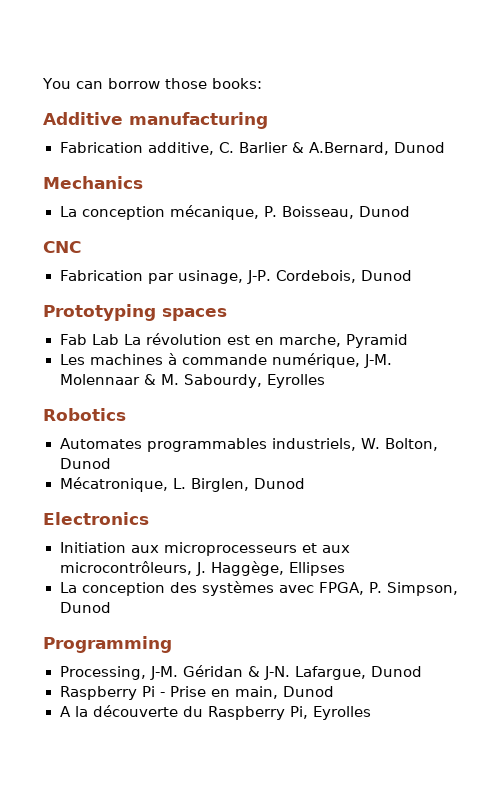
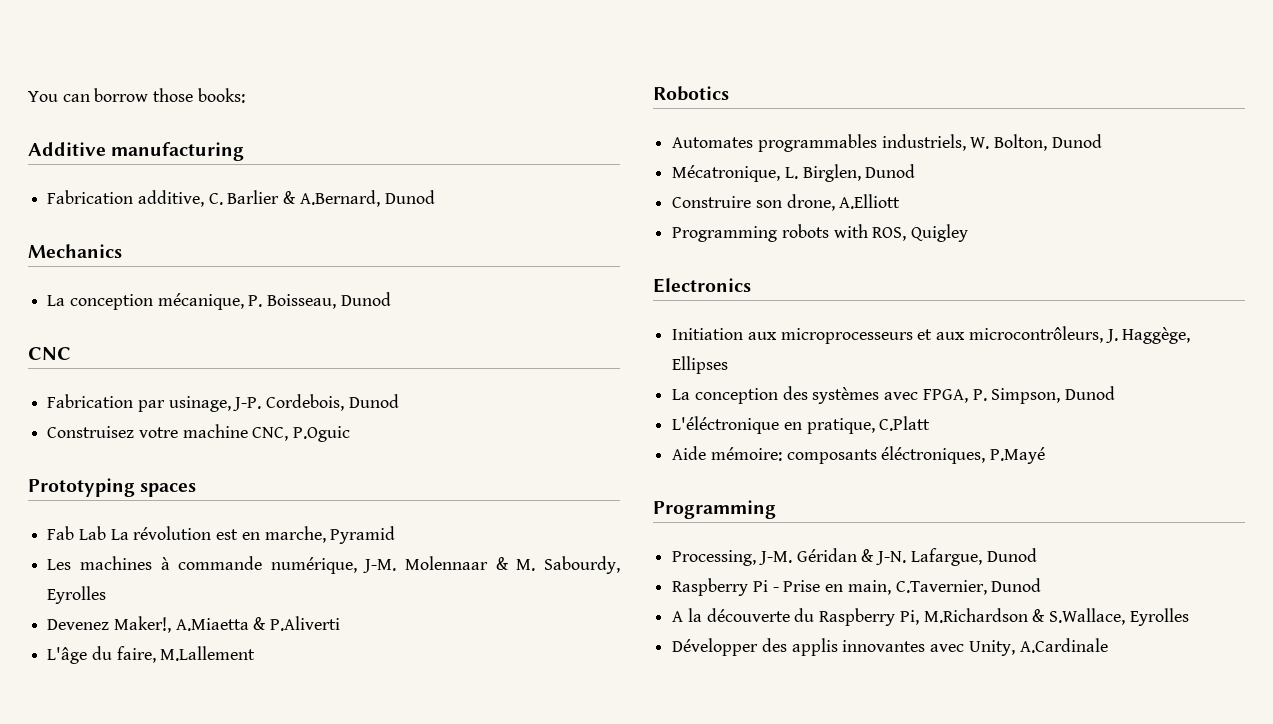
+ Construisez votre machine CNC, P.Oguic
+ Devenez Maker!, A.Miaetta & P.Aliverti
+ L'âge du faire, M.Lallement
+ Construire son drone, A.Elliott
+ Programming robots with ROS, Quigley
+ L'éléctronique en pratique, C.Platt
+ Aide mémoire: composants éléctroniques, P.Mayé
- Raspberry Pi - Prise en main, Dunod
+ Raspberry Pi - Prise en main, C.Tavernier, Dunod
- A la découverte du Raspberry Pi, Eyrolles
+ A la découverte du Raspberry Pi, M.Richardson & S.Wallace, Eyrolles
+ Développer des applis innovantes avec Unity, A.Cardinale

